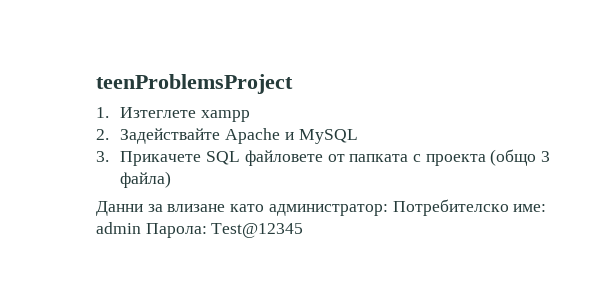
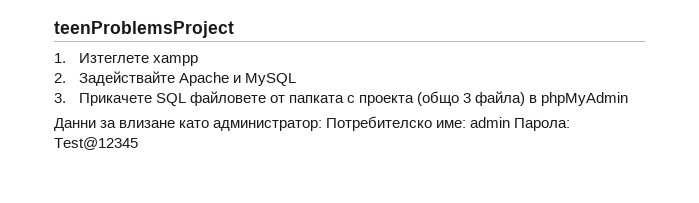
- 3. Прикачете SQL файловете от папката с проекта (общо 3 файла)
+ 3. Прикачете SQL файловете от папката с проекта (общо 3 файла) в phpMyAdmin

